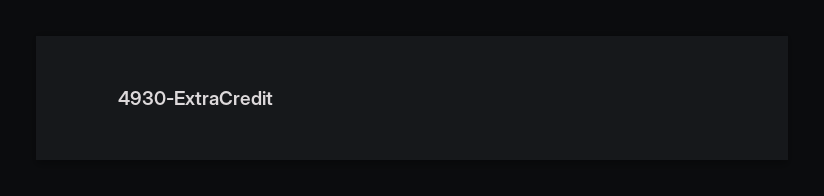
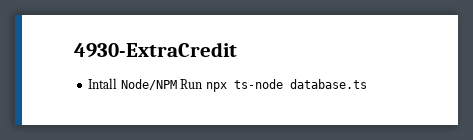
+ Intall Node/NPM Run npx ts-node database.ts

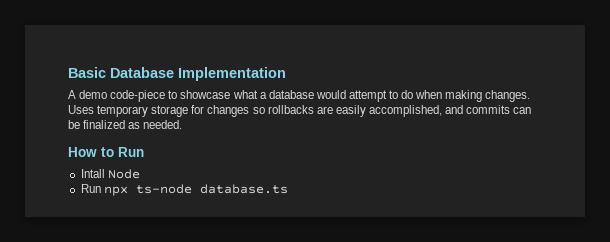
- 4930-ExtraCredit
+ Basic Database Implementation
+ A demo code-piece to showcase what a database would attempt to do when making changes. Uses temporary storage for changes so rollbacks are easily accomplished, and commits can be finalized as needed.
+ How to Run
- Intall Node/NPM Run npx ts-node database.ts
+ Intall Node
+ Run npx ts-node database.ts

